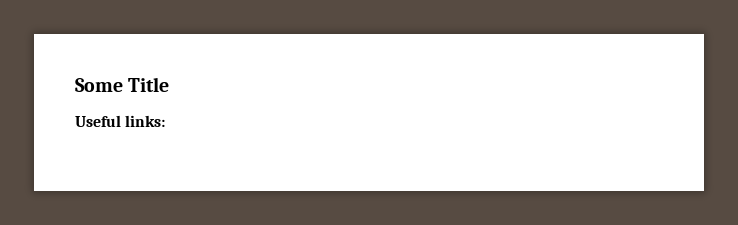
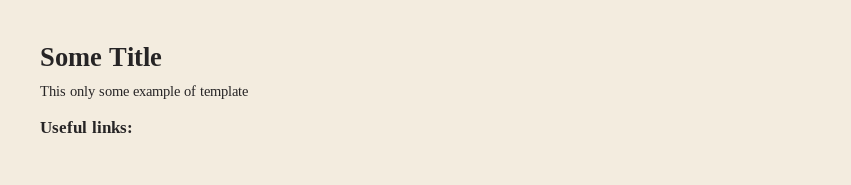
+ This only some example of template

